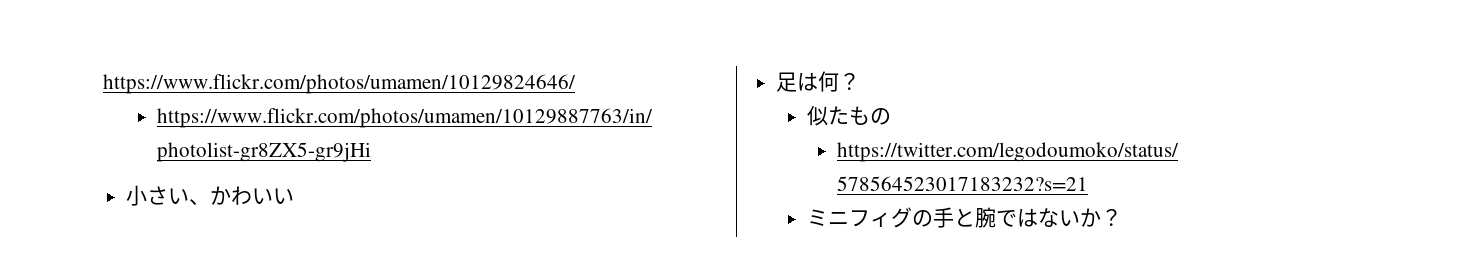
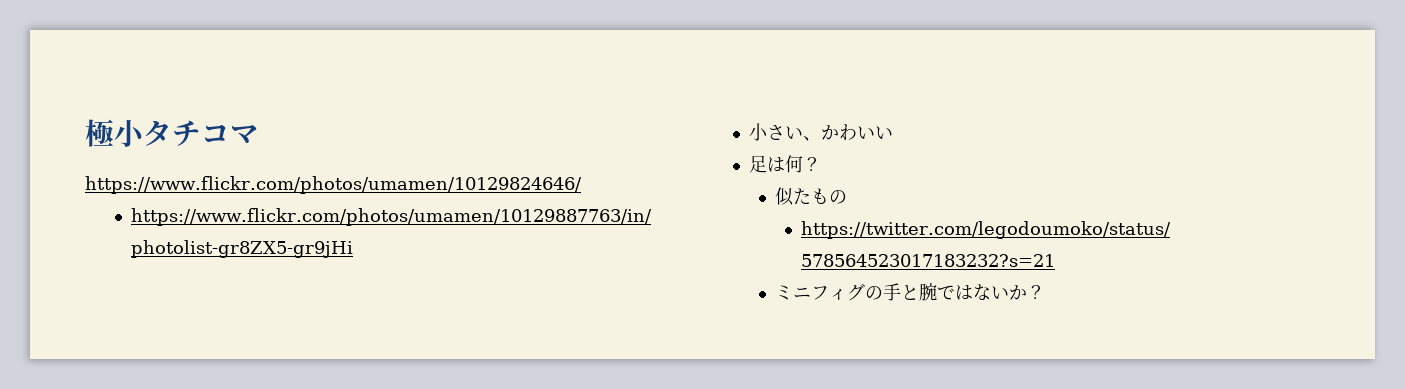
+ 極小タチコマ

